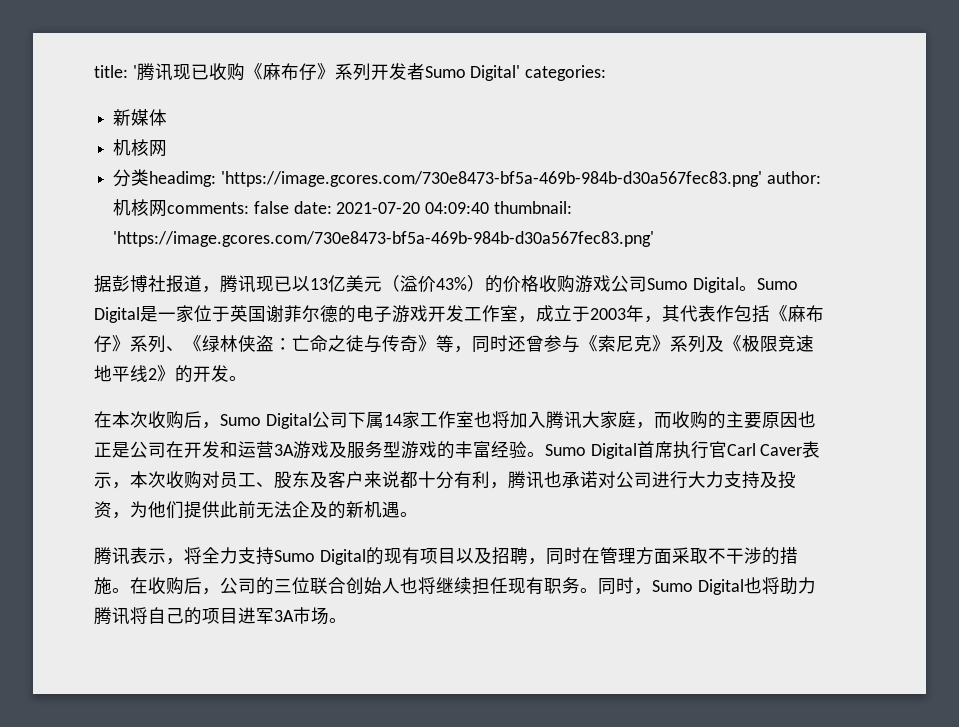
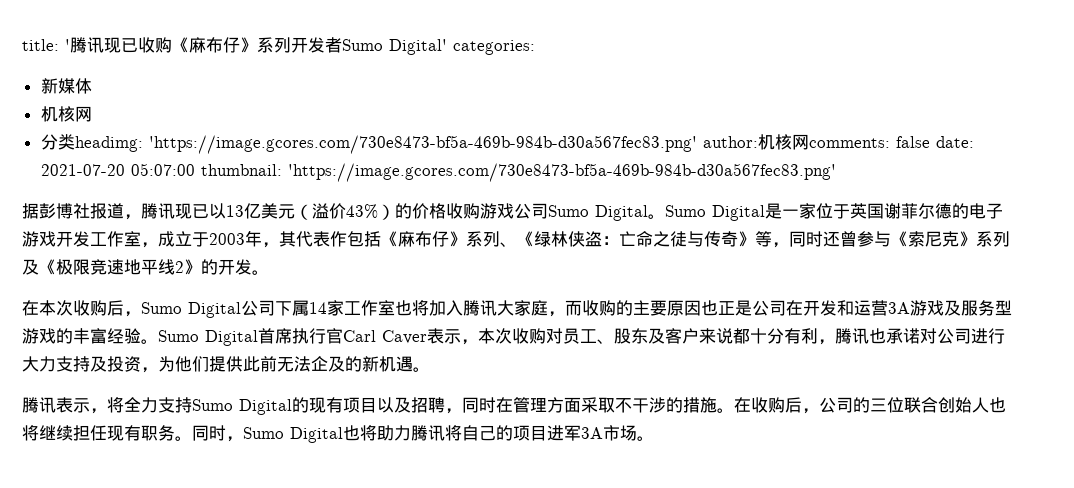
- 分类headimg: 'https://image.gcores.com/730e8473-bf5a-469b-984b-d30a567fec83.png' author:机核网comments: false date: 2021-07-20 04:09:40 thumbnail: 'https://image.gcores.com/730e8473-bf5a-469b-984b-d30a567fec83.png'
+ 分类headimg: 'https://image.gcores.com/730e8473-bf5a-469b-984b-d30a567fec83.png' author:机核网comments: false date: 2021-07-20 05:07:00 thumbnail: 'https://image.gcores.com/730e8473-bf5a-469b-984b-d30a567fec83.png'

